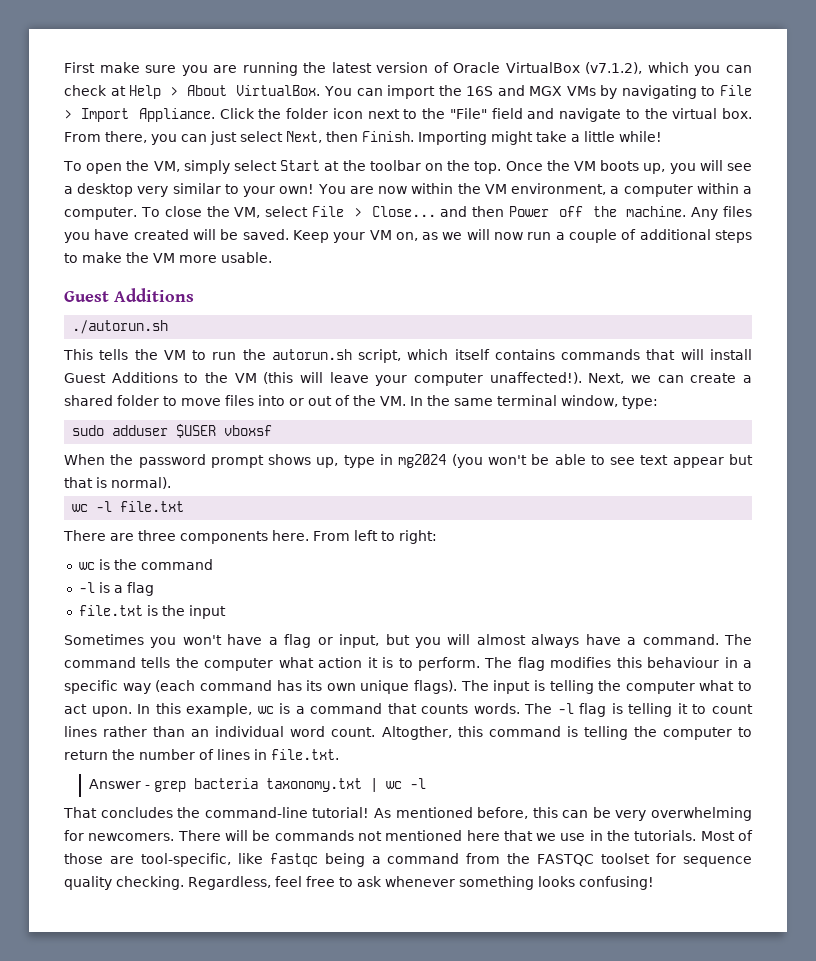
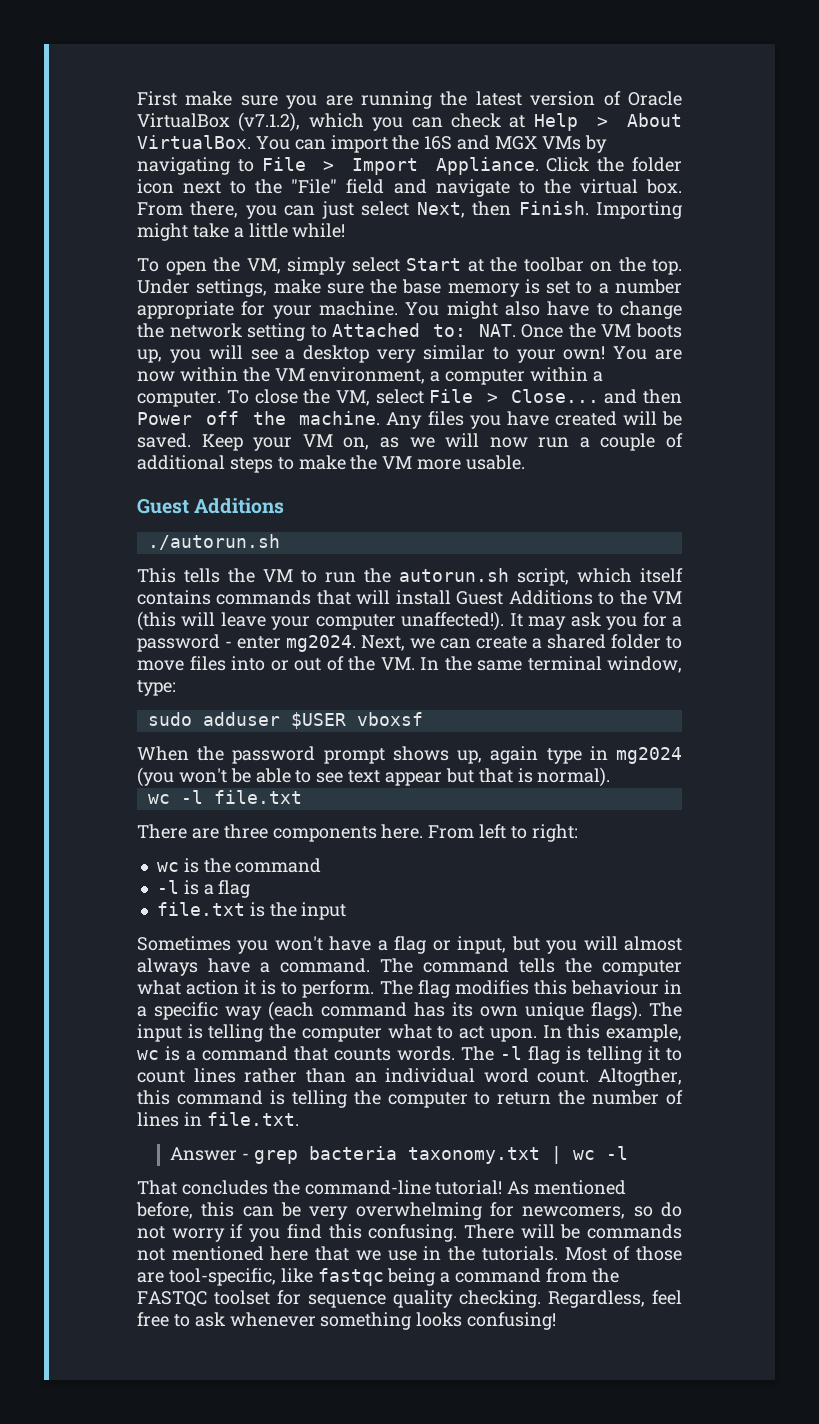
- Once the VM boots up, you will see a desktop very similar to your own!
+ Under settings, make sure the base memory is set to a number appropriate for your machine. You might also have to change the network setting to Attached to: NAT. Once the VM boots up, you will see a desktop very similar to your own!
+ It may ask you for a password - enter mg2024.
- When the password prompt shows up, type in mg2024 (you won't be able to see text appear but that is normal).
+ When the password prompt shows up, again type in mg2024 (you won't be able to see text appear but that is normal).
- As mentioned before, this can be very overwhelming for newcomers.
+ As mentioned before, this can be very overwhelming for newcomers, so do not worry if you find this confusing.

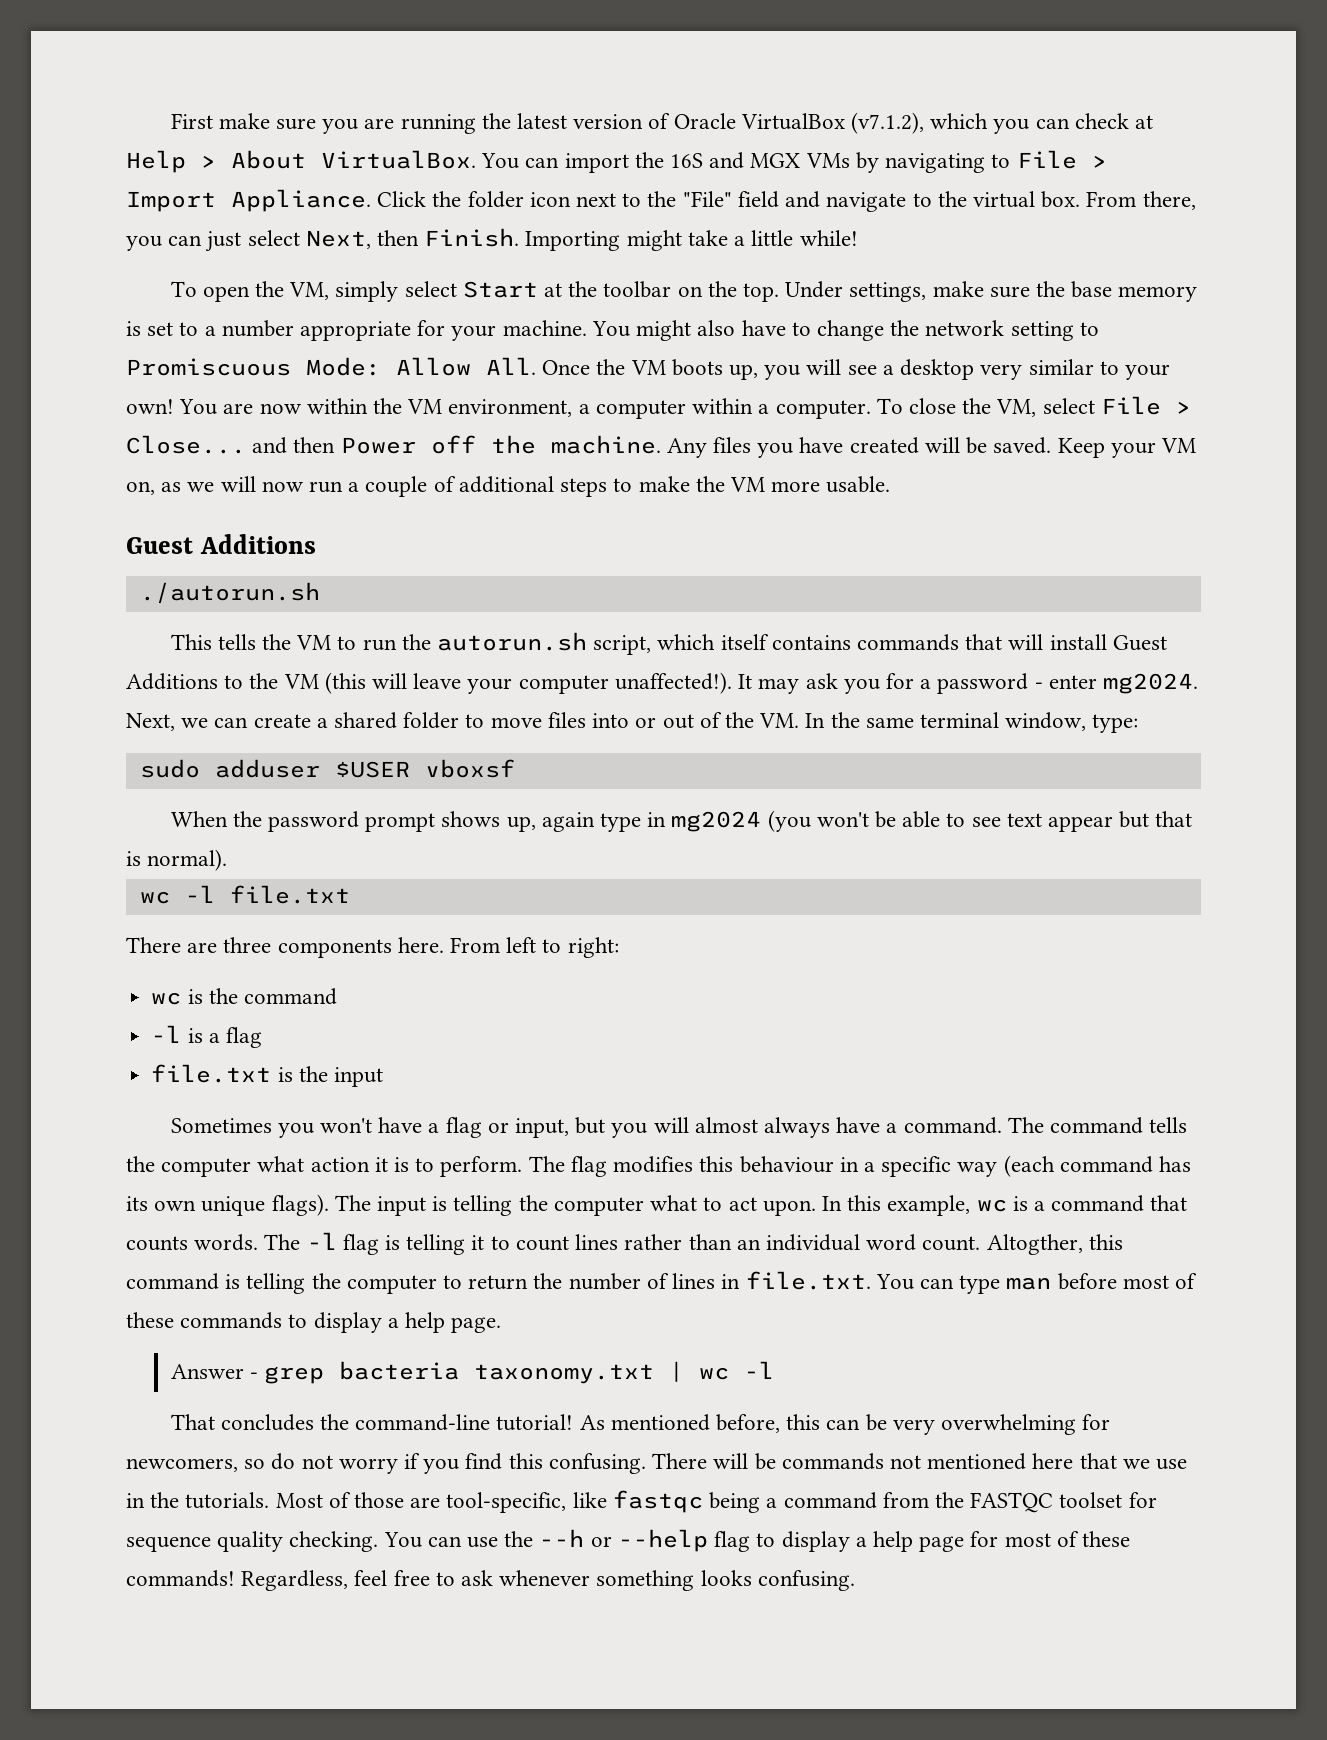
- You might also have to change the network setting to Attached to: NAT. Once the VM boots up, you will see a desktop very similar to your own!
+ You might also have to change the network setting to Promiscuous Mode: Allow All. Once the VM boots up, you will see a desktop very similar to your own!
- Altogther, this command is telling the computer to return the number of lines in file.txt.
+ Altogther, this command is telling the computer to return the number of lines in file.txt. You can type man before most of these commands to display a help page.
+ You can use the --h or --help flag to display a help page for most of these commands!
- Regardless, feel free to ask whenever something looks confusing!
+ Regardless, feel free to ask whenever something looks confusing.

